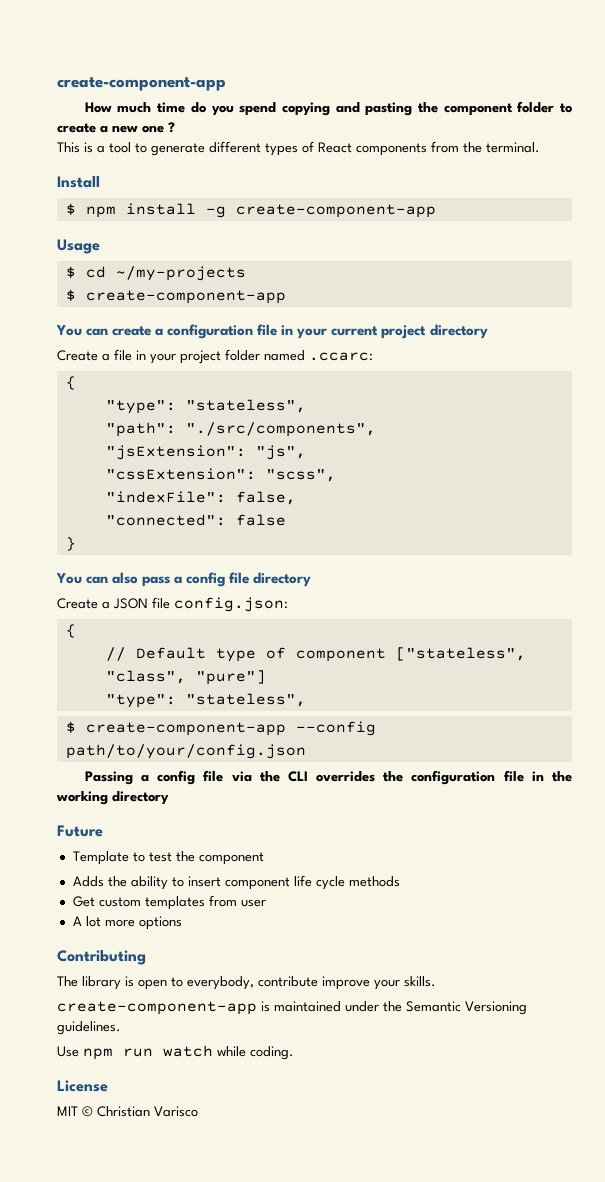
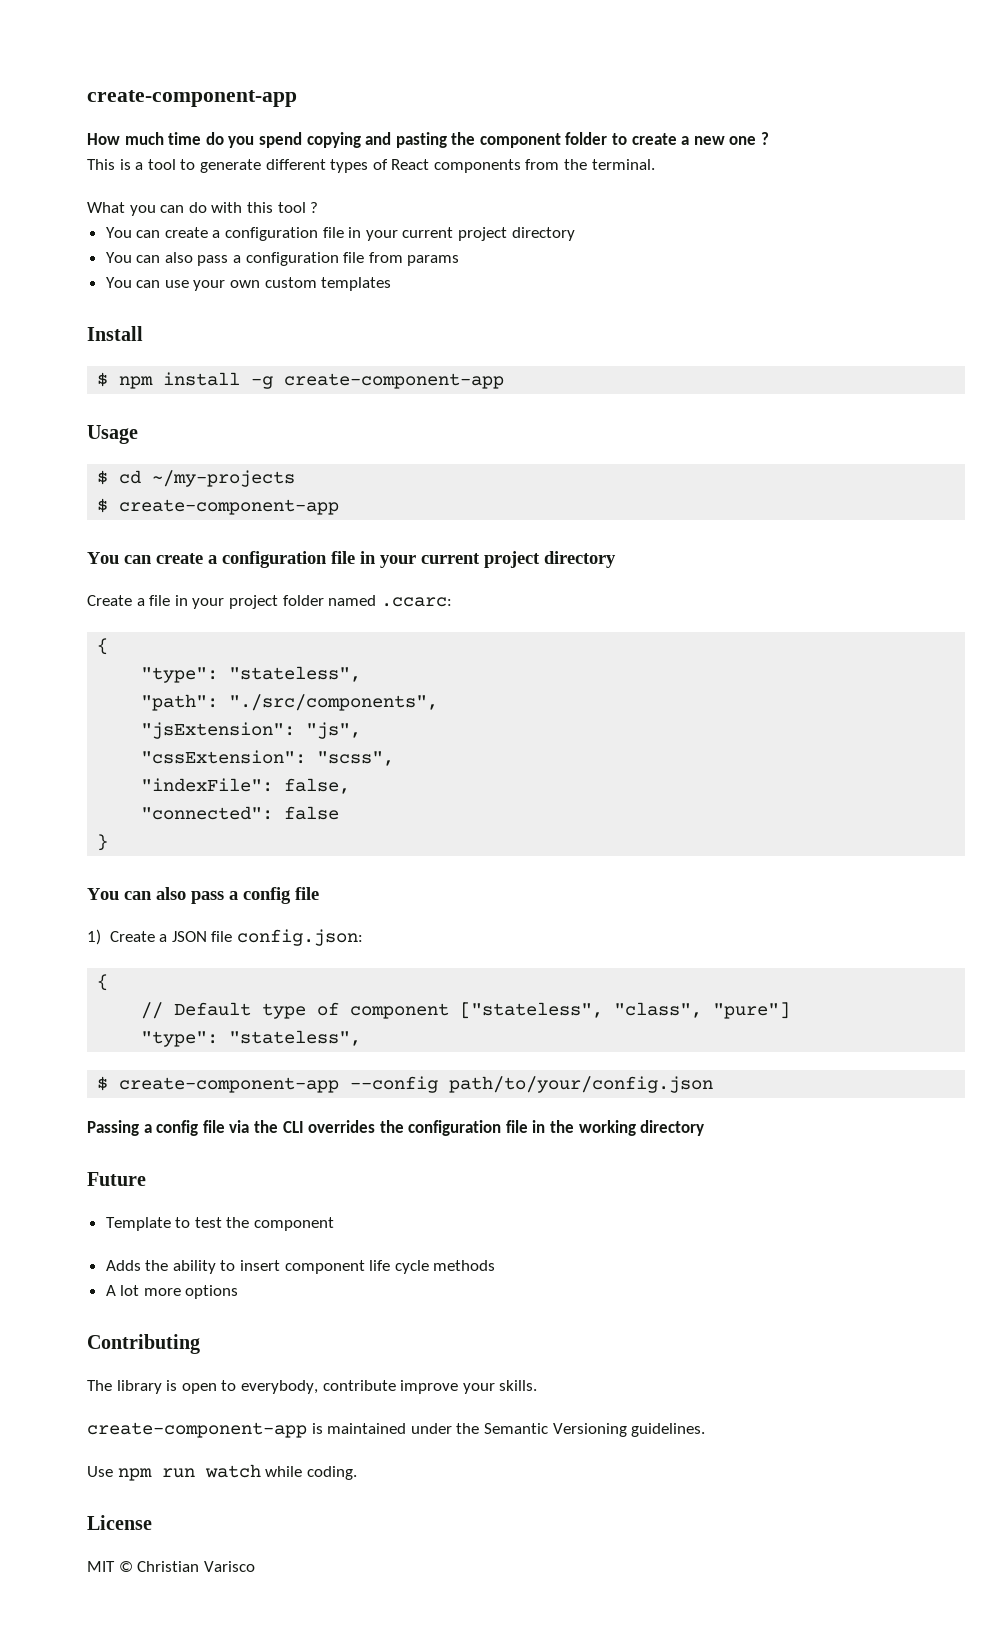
+ What you can do with this tool ?
+ You can create a configuration file in your current project directory
+ You can also pass a configuration file from params
+ You can use your own custom templates
- You can also pass a config file directory
- Create a JSON file config.json:
+ You can also pass a config file
+ 1) Create a JSON file config.json:
- Get custom templates from user

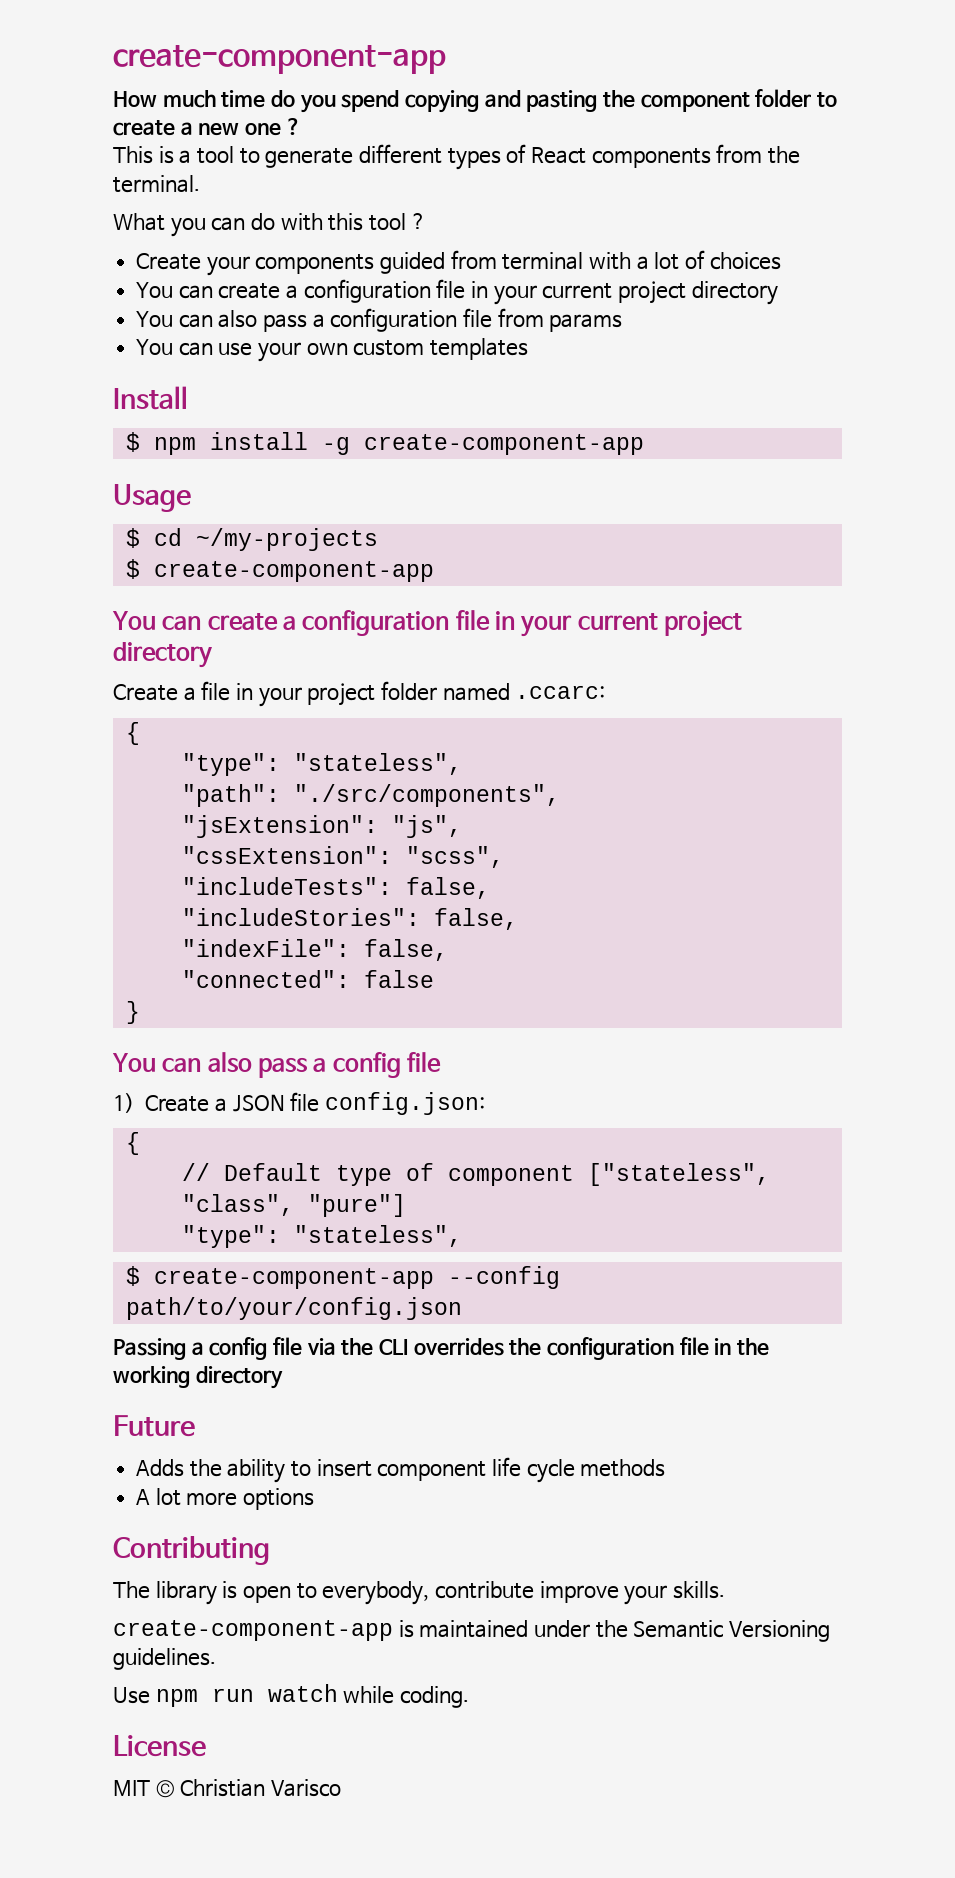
+ Create your components guided from terminal with a lot of choices
+ "includeTests": false,
+ "includeStories": false,
- Template to test the component

